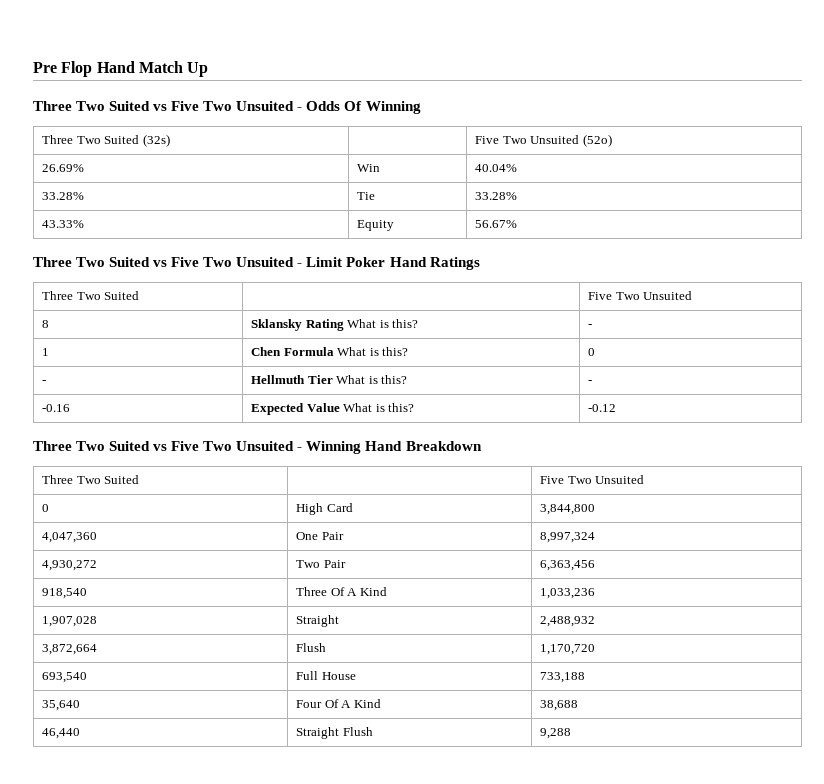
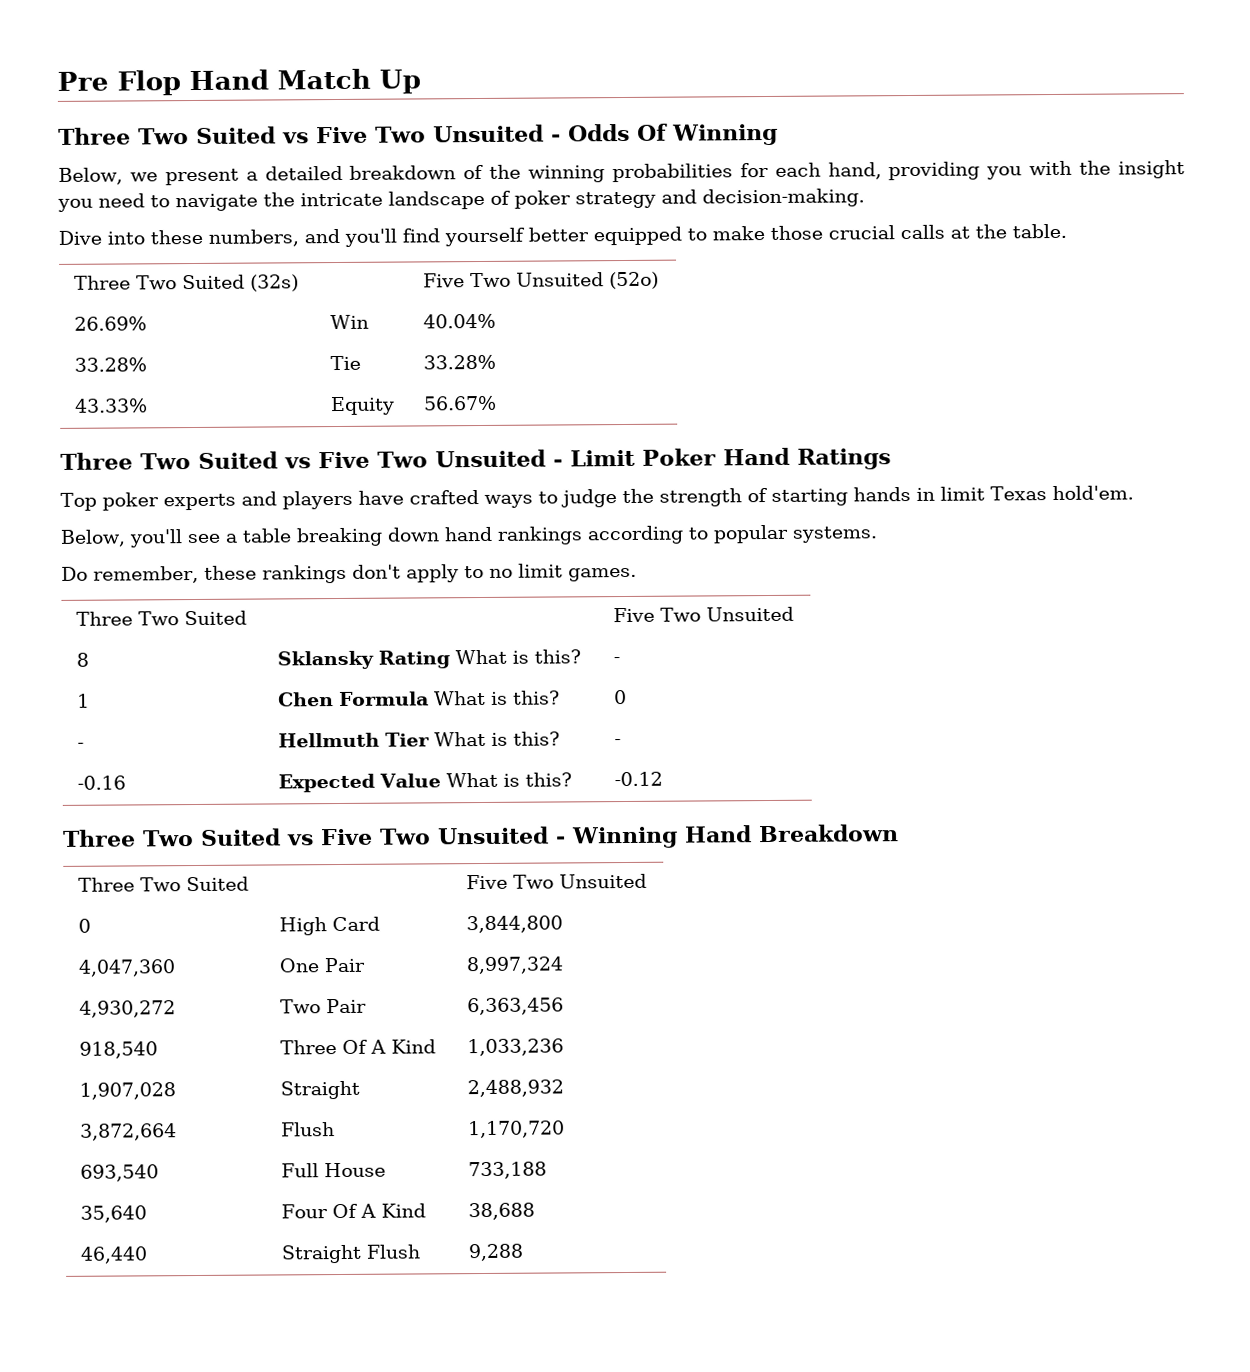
+ Below, we present a detailed breakdown of the winning probabilities for each hand, providing you with the insight you need to navigate the intricate landscape of poker strategy and decision-making.
+ Dive into these numbers, and you'll find yourself better equipped to make those crucial calls at the table.
+ Top poker experts and players have crafted ways to judge the strength of starting hands in limit Texas hold'em.
+ Below, you'll see a table breaking down hand rankings according to popular systems.
+ Do remember, these rankings don't apply to no limit games.

